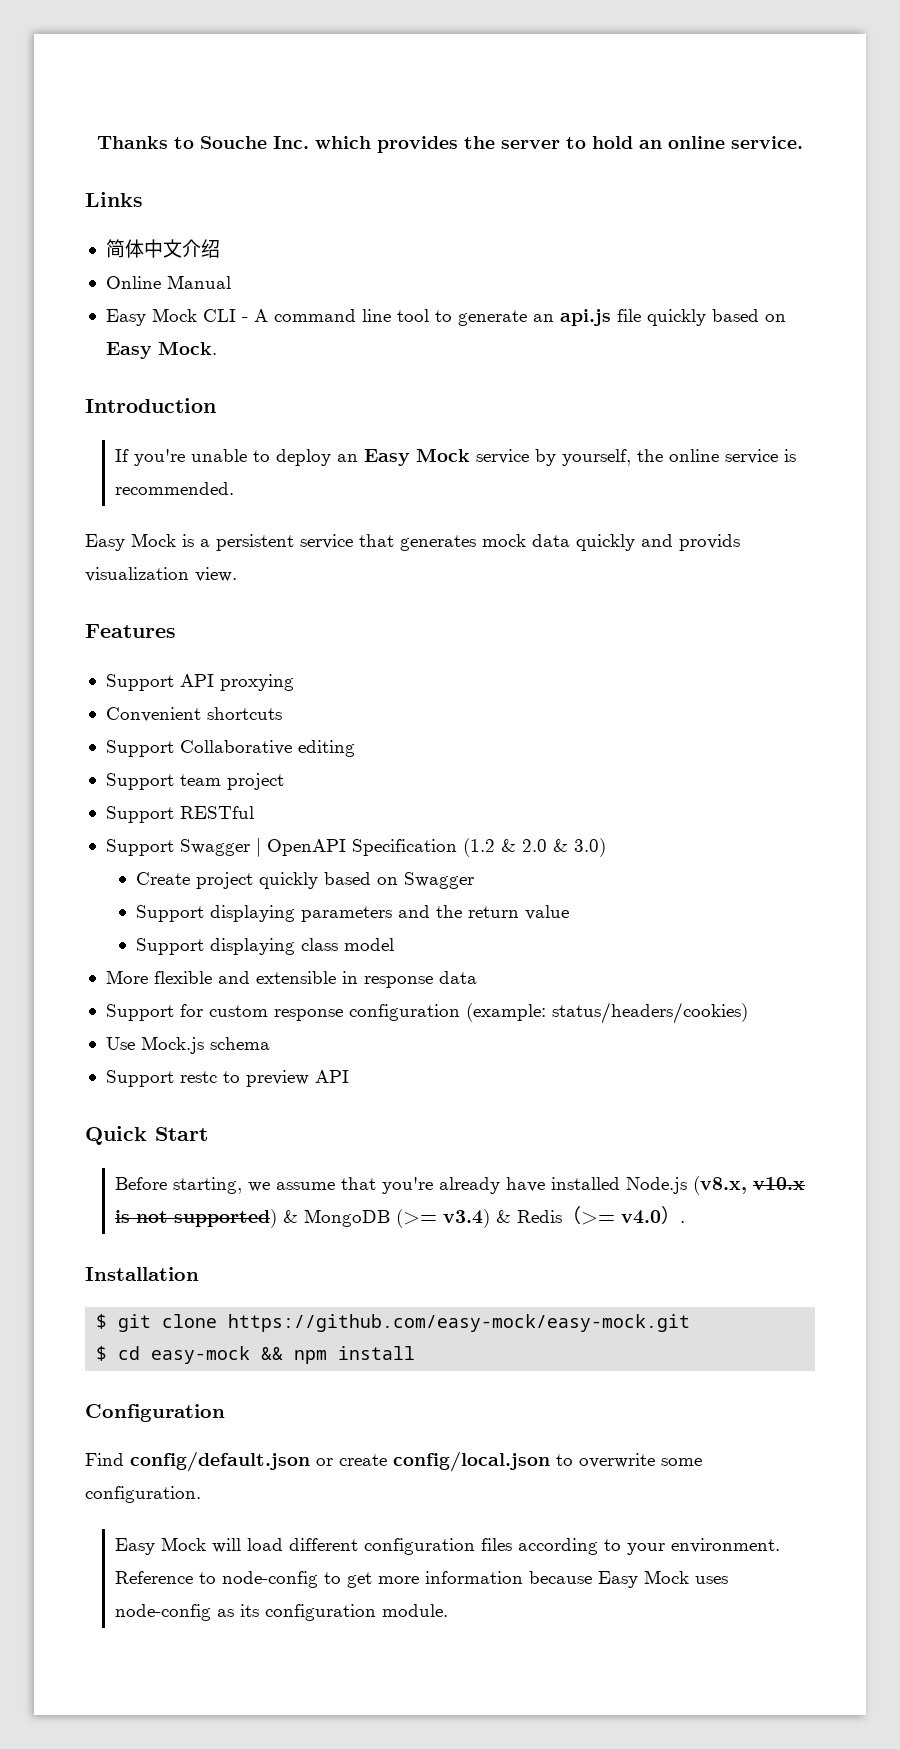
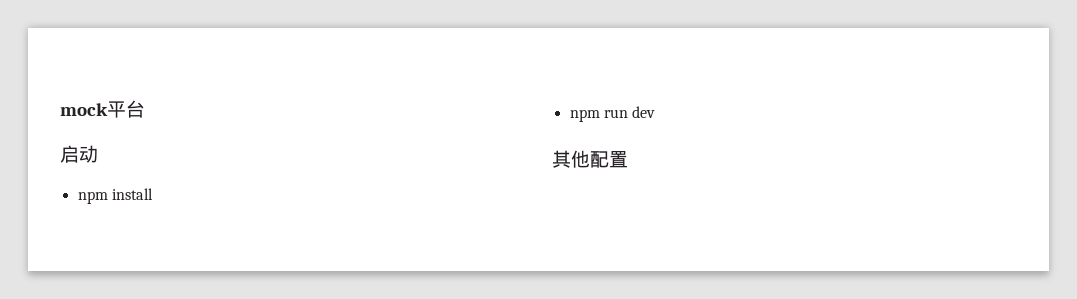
- Thanks to Souche Inc. which provides the server to hold an online service.
- Links
- 简体中文介绍
- Online Manual
- Easy Mock CLI - A command line tool to generate an api.js file quickly based on Easy Mock.
- Introduction
- If you're unable to deploy an Easy Mock service by yourself, the online service is recommended.
- Easy Mock is a persistent service that generates mock data quickly and provids visualization view.
- Features
- Support API proxying
- Convenient shortcuts
- Support Collaborative editing
- Support team project
- Support RESTful
- Support Swagger | OpenAPI Specification (1.2 & 2.0 & 3.0)
- Create project quickly based on Swagger
- Support displaying parameters and the return value
- Support displaying class model
- More flexible and extensible in response data
- Support for custom response configuration (example: status/headers/cookies)
- Use Mock.js schema
- Support restc to preview API
- Quick Start
- Before starting, we assume that you're already have installed Node.js (v8.x, v10.x is not supported) & MongoDB (>= v3.4) & Redis（>= v4.0）.
- Installation
- $ git clone https://github.com/easy-mock/easy-mock.git
- $ cd easy-mock && npm install
- Configuration
- Find config/default.json or create config/local.json to overwrite some configuration.
- Easy Mock will load different configuration files according to your environment. Reference to node-config to get more information because Easy Mock uses node-config as its configuration module.
+ mock平台
+ 启动
+ npm install
+ npm run dev
+ 其他配置

